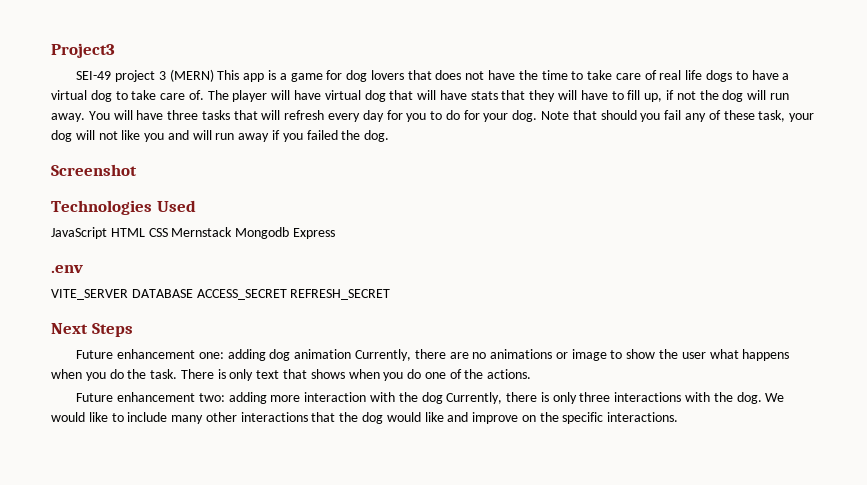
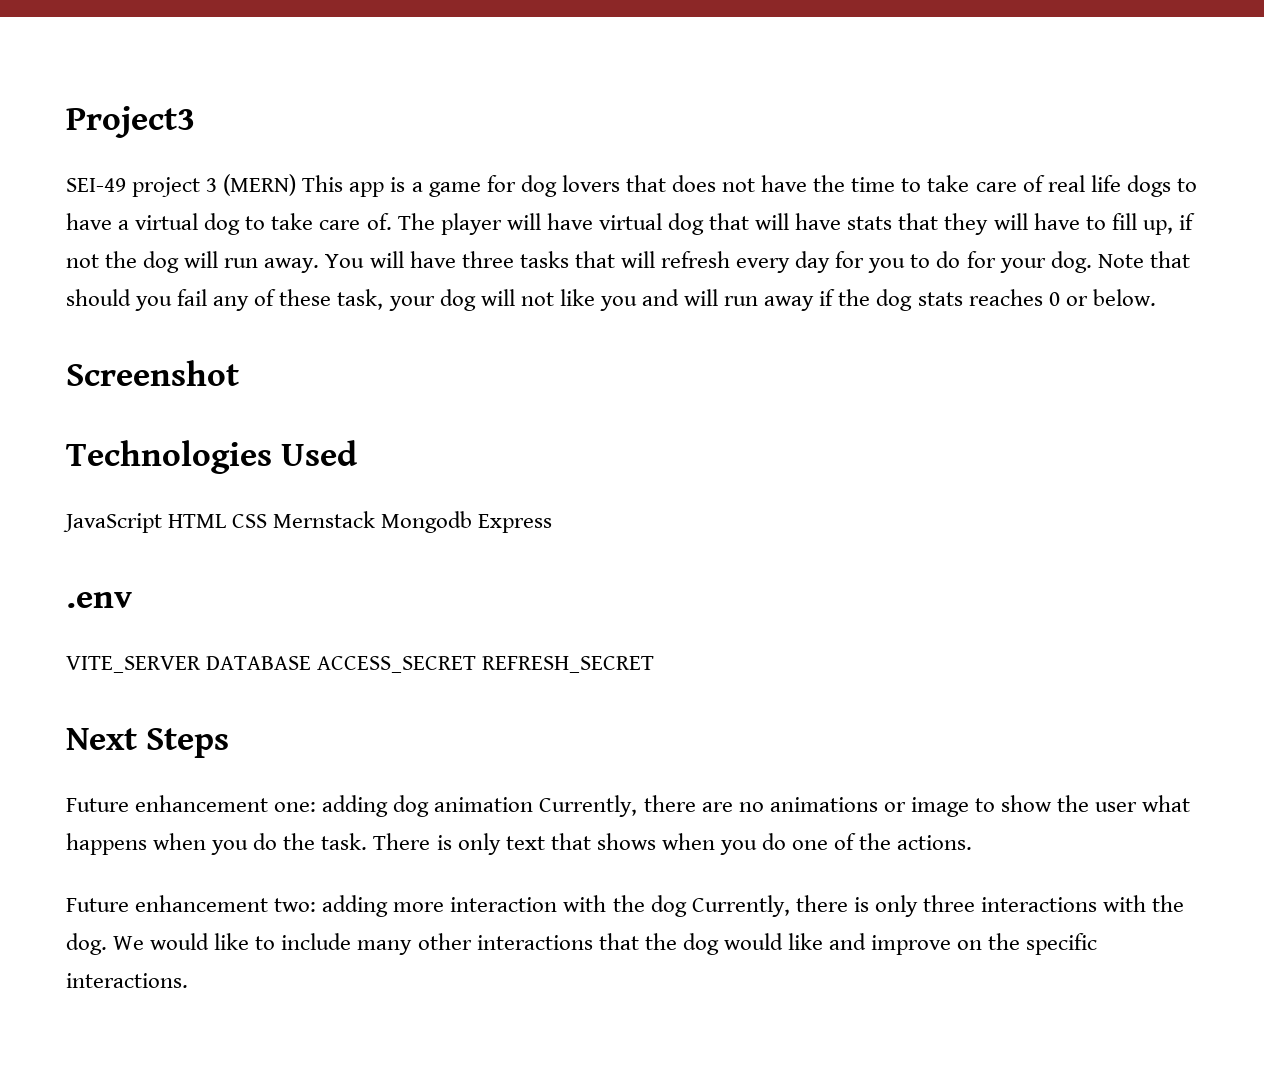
- Note that should you fail any of these task, your dog will not like you and will run away if you failed the dog.
+ Note that should you fail any of these task, your dog will not like you and will run away if the dog stats reaches 0 or below.

